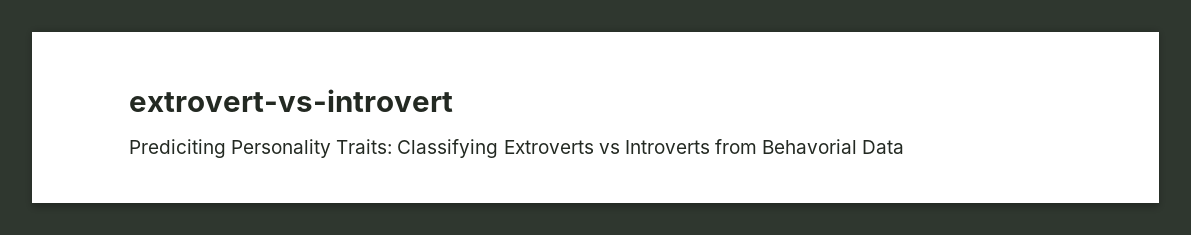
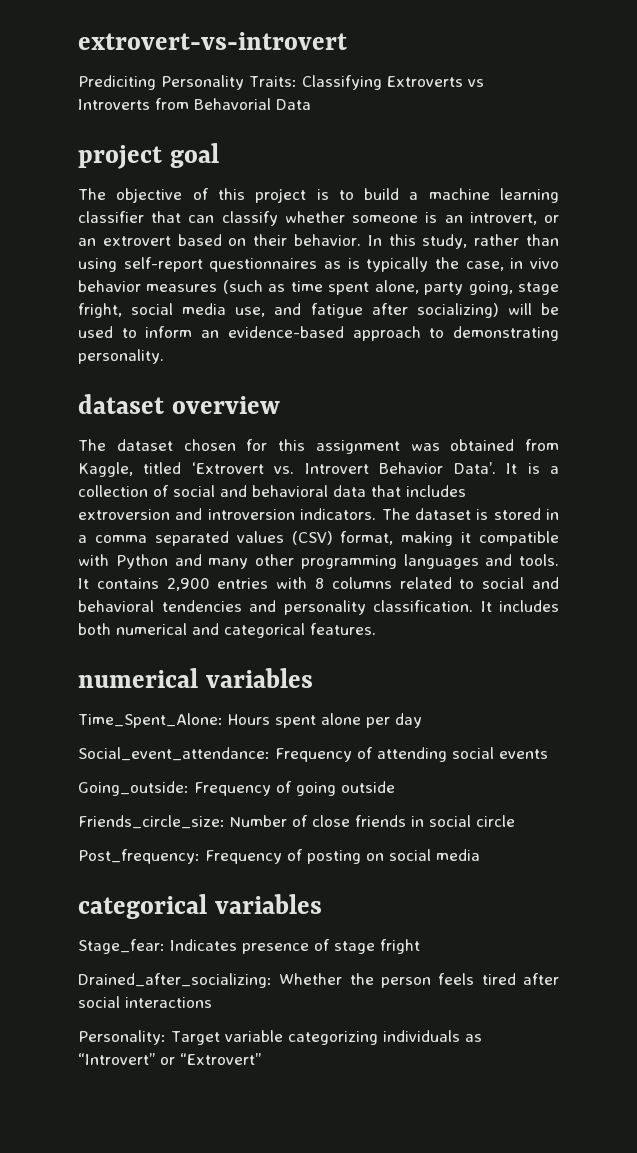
+ project goal
+ The objective of this project is to build a machine learning classifier that can classify whether someone is an introvert, or an extrovert based on their behavior. In this study, rather than using self-report questionnaires as is typically the case, in vivo behavior measures (such as time spent alone, party going, stage fright, social media use, and fatigue after socializing) will be used to inform an evidence-based approach to demonstrating personality.
+ dataset overview
+ The dataset chosen for this assignment was obtained from Kaggle, titled ‘Extrovert vs. Introvert Behavior Data’. It is a collection of social and behavioral data that includes extroversion and introversion indicators. The dataset is stored in a comma separated values (CSV) format, making it compatible with Python and many other programming languages and tools. It contains 2,900 entries with 8 columns related to social and behavioral tendencies and personality classification. It includes both numerical and categorical features.
+ numerical variables
+ Time_Spent_Alone: Hours spent alone per day
+ Social_event_attendance: Frequency of attending social events
+ Going_outside: Frequency of going outside
+ Friends_circle_size: Number of close friends in social circle
+ Post_frequency: Frequency of posting on social media
+ categorical variables
+ Stage_fear: Indicates presence of stage fright
+ Drained_after_socializing: Whether the person feels tired after social interactions
+ Personality: Target variable categorizing individuals as “Introvert” or “Extrovert”

